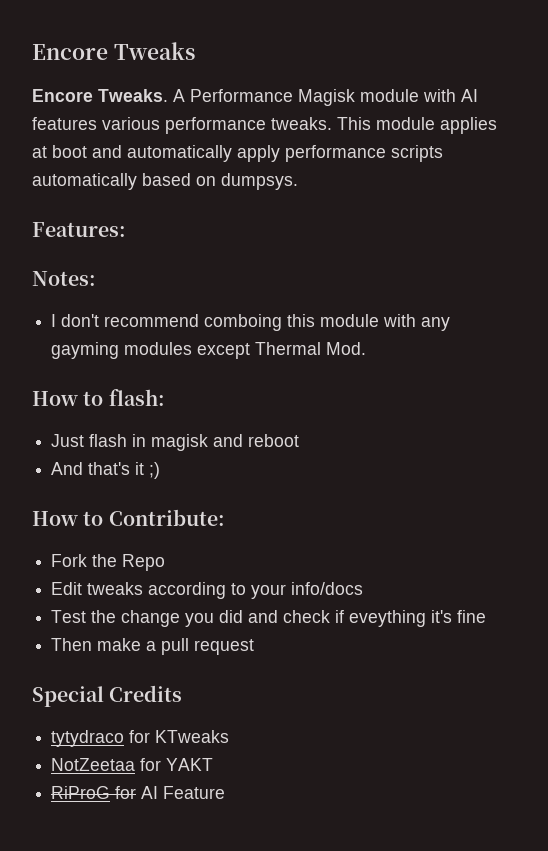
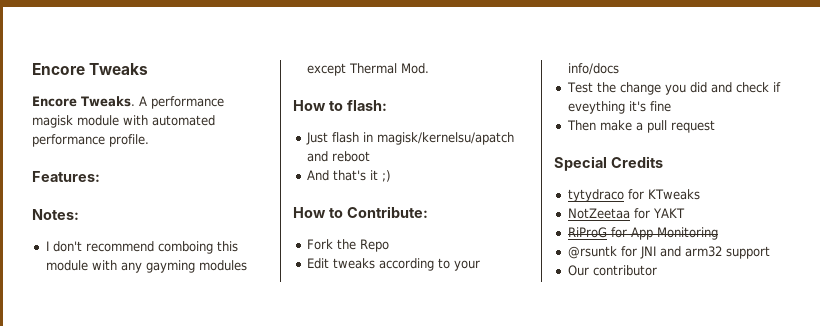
- A Performance Magisk module with AI features various performance tweaks. This module applies at boot and automatically apply performance scripts automatically based on dumpsys.
+ A performance magisk module with automated performance profile.
- Just flash in magisk and reboot
+ Just flash in magisk/kernelsu/apatch and reboot
- RiProG for AI Feature
+ RiProG for App Monitoring
+ @rsuntk for JNI and arm32 support
+ Our contributor

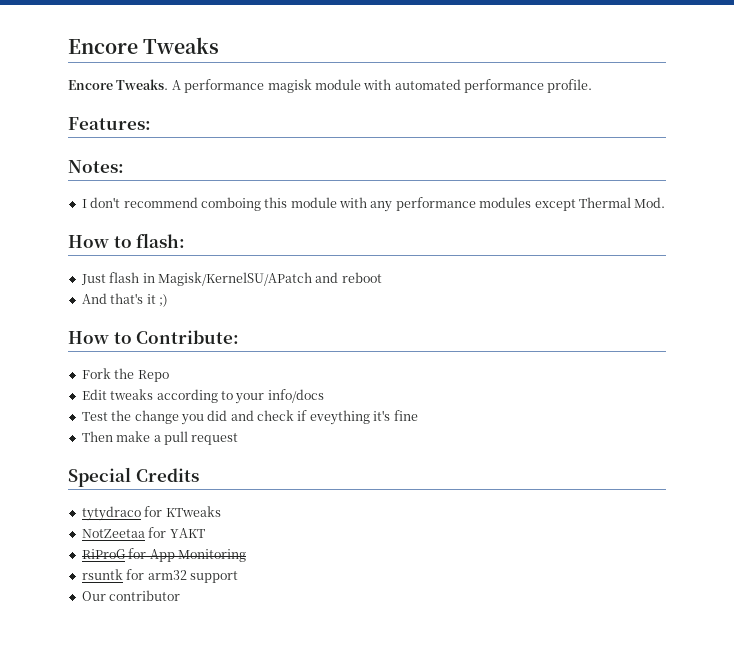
- I don't recommend comboing this module with any gayming modules except Thermal Mod.
+ I don't recommend comboing this module with any performance modules except Thermal Mod.
- Just flash in magisk/kernelsu/apatch and reboot
+ Just flash in Magisk/KernelSU/APatch and reboot
- @rsuntk for JNI and arm32 support
+ rsuntk for arm32 support

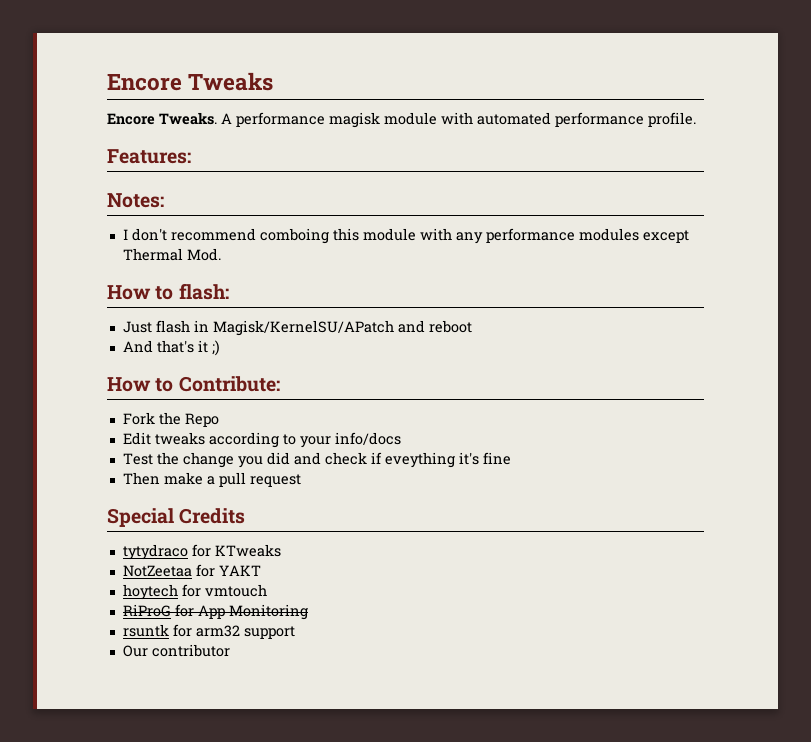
+ hoytech for vmtouch

